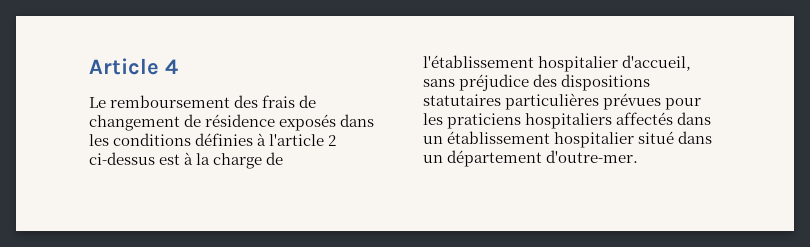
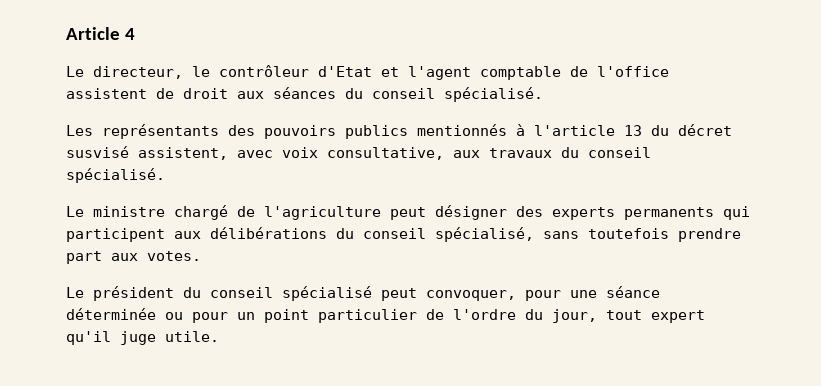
- Le remboursement des frais de changement de résidence exposés dans les conditions définies à l'article 2 ci-dessus est à la charge de l'établissement hospitalier d'accueil, sans préjudice des dispositions statutaires particulières prévues pour les praticiens hospitaliers affectés dans un établissement hospitalier situé dans un département d'outre-mer.
+ Le directeur, le contrôleur d'Etat et l'agent comptable de l'office assistent de droit aux séances du conseil spécialisé.
+ Les représentants des pouvoirs publics mentionnés à l'article 13 du décret susvisé assistent, avec voix consultative, aux travaux du conseil spécialisé.
+ Le ministre chargé de l'agriculture peut désigner des experts permanents qui participent aux délibérations du conseil spécialisé, sans toutefois prendre part aux votes.
+ Le président du conseil spécialisé peut convoquer, pour une séance déterminée ou pour un point particulier de l'ordre du jour, tout expert qu'il juge utile.

